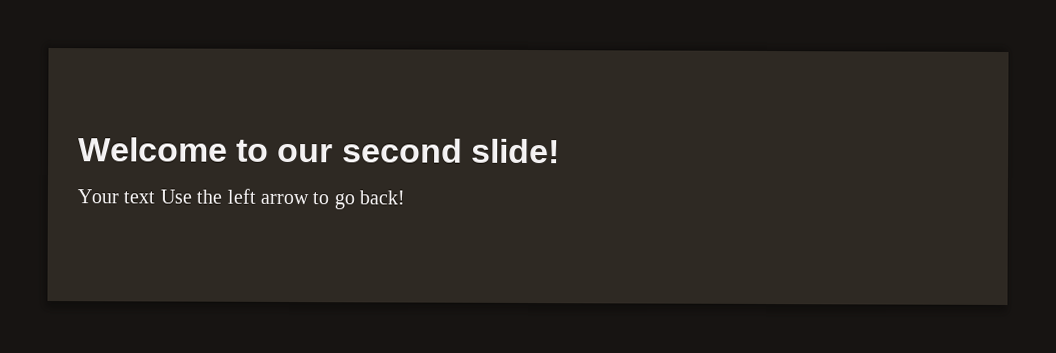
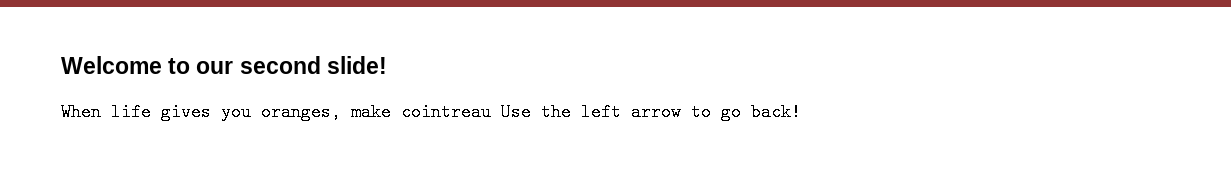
- Your text Use the left arrow to go back!
+ When life gives you oranges, make cointreau Use the left arrow to go back!

